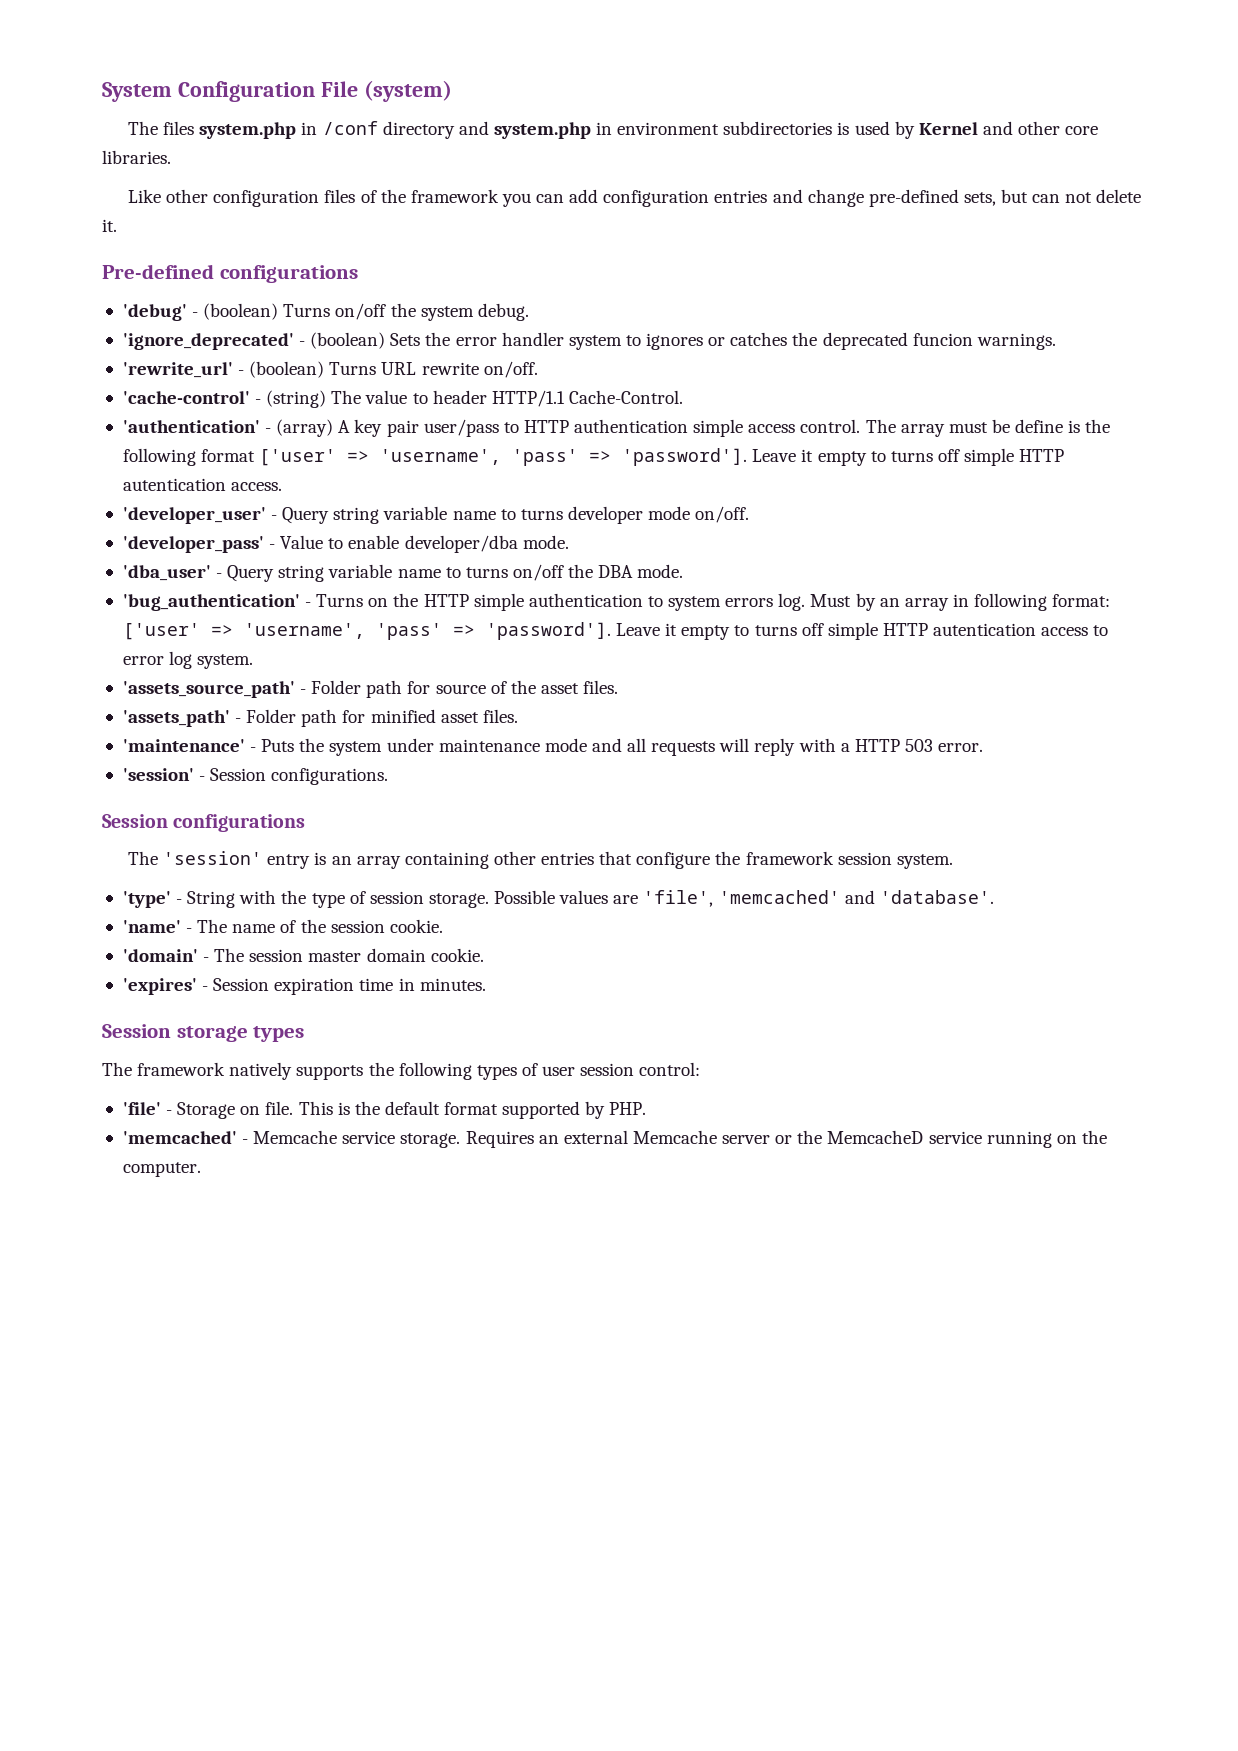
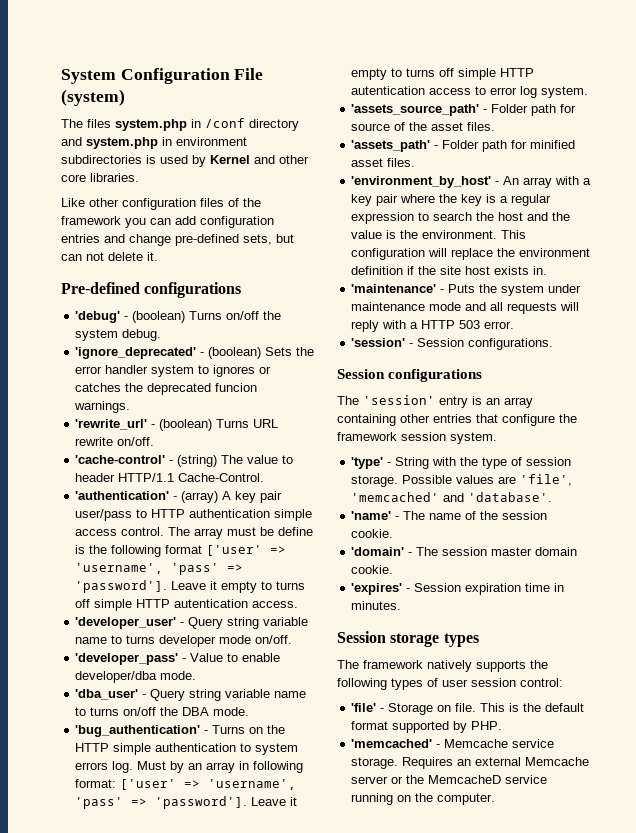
+ 'environment_by_host' - An array with a key pair where the key is a regular expression to search the host and the value is the environment. This configuration will replace the environment definition if the site host exists in.

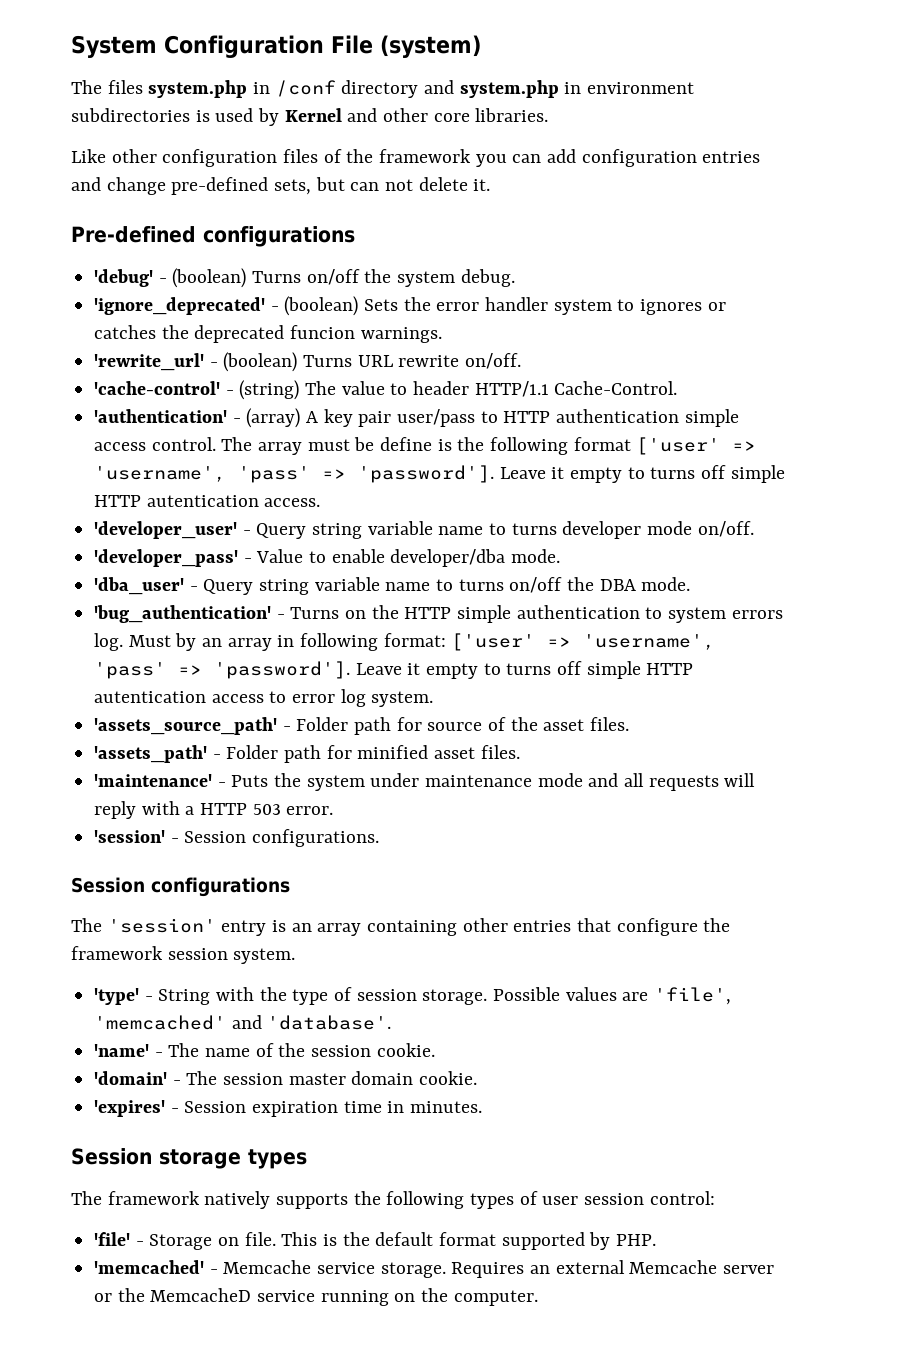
- 'environment_by_host' - An array with a key pair where the key is a regular expression to search the host and the value is the environment. This configuration will replace the environment definition if the site host exists in.

